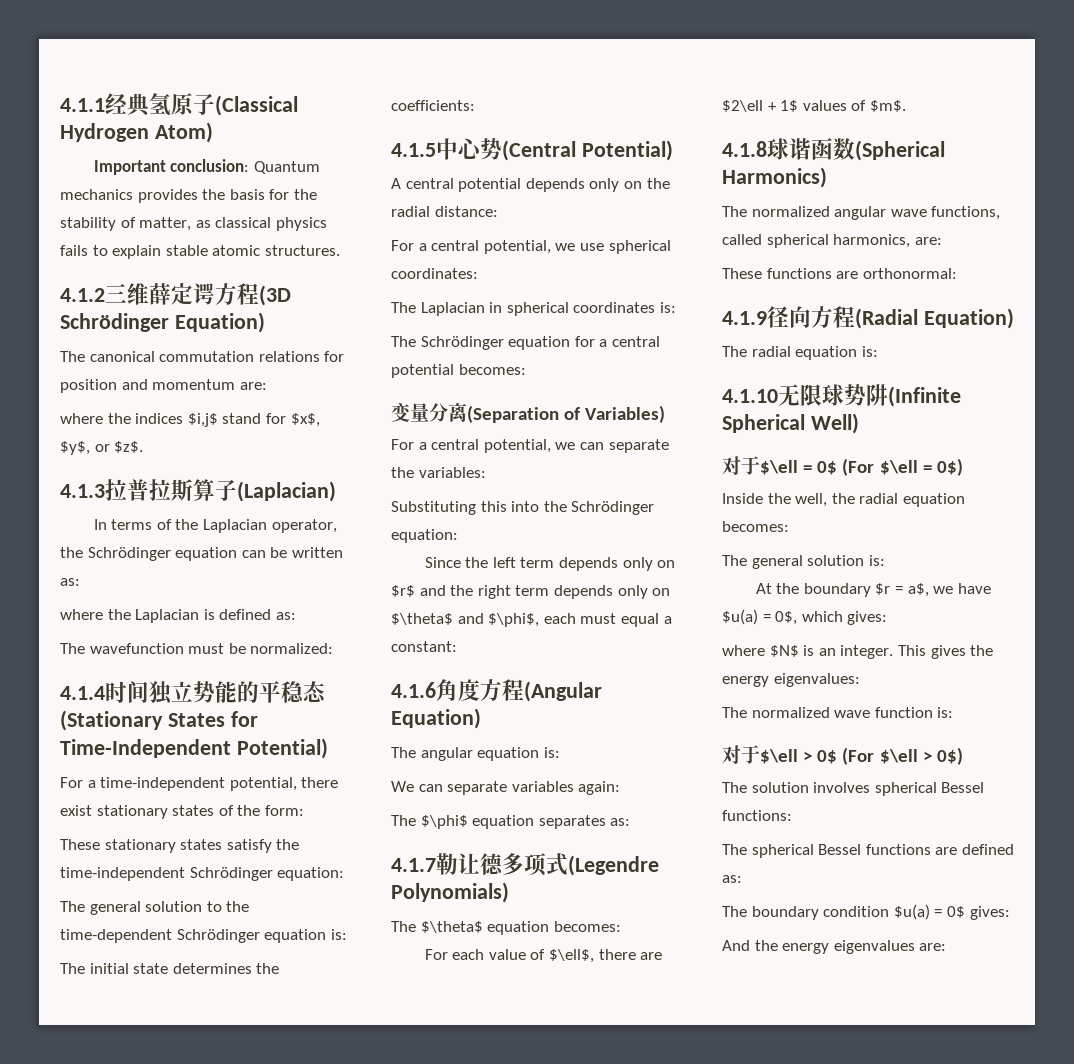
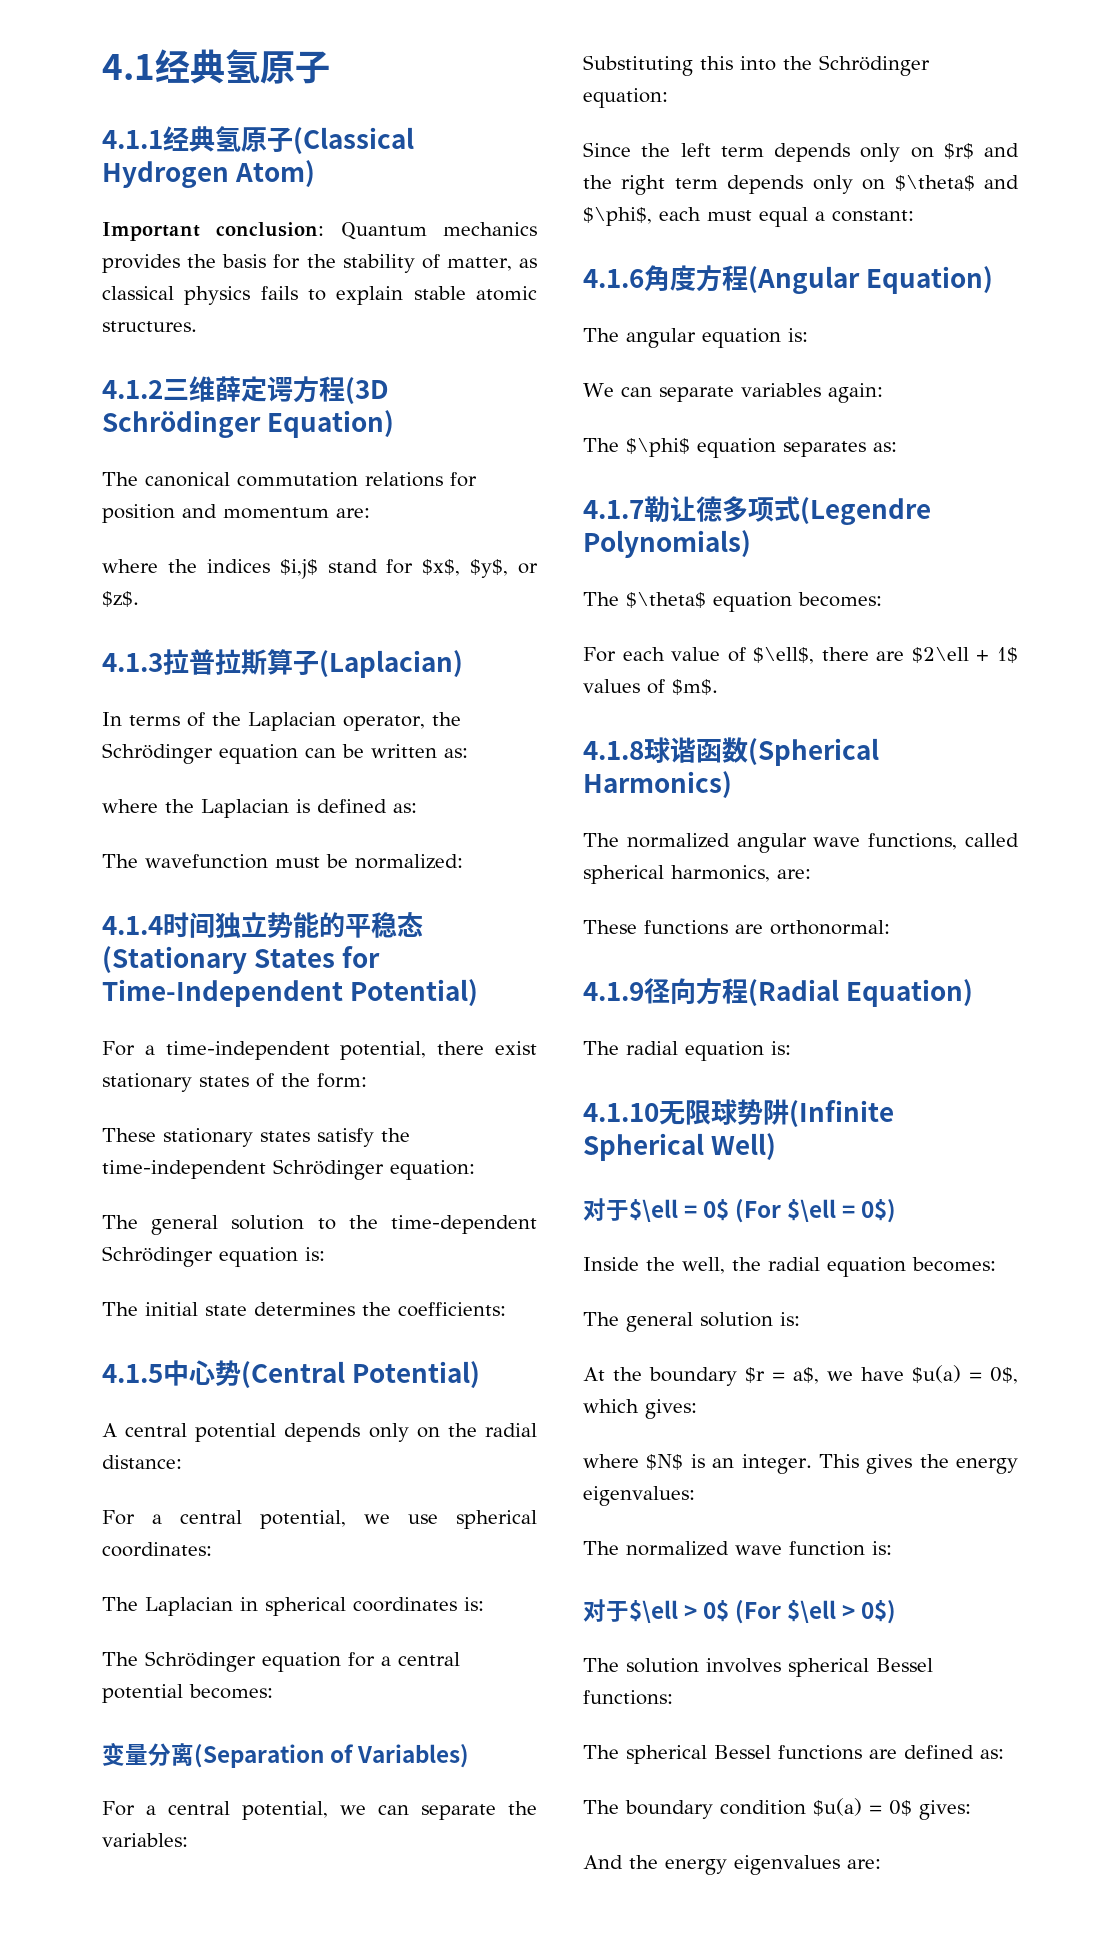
+ 4.1经典氢原子

